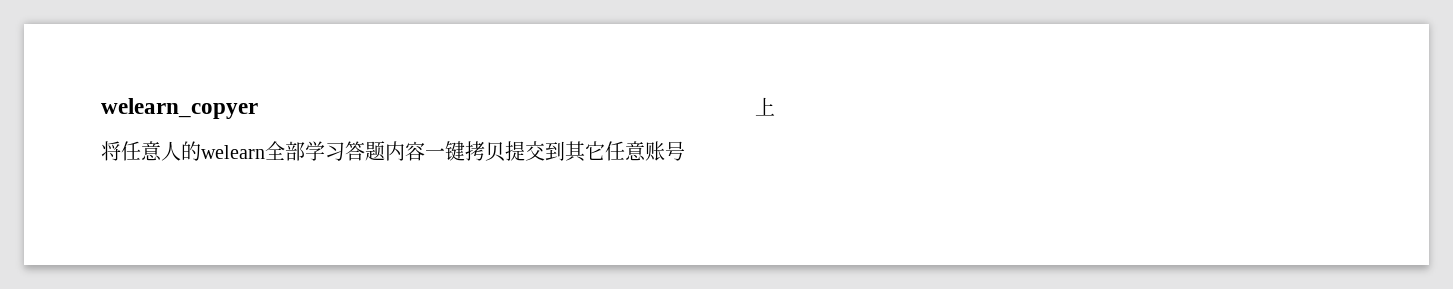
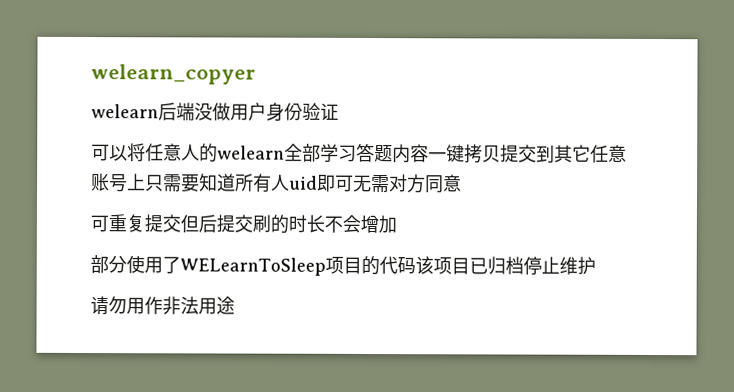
- 将任意人的welearn全部学习答题内容一键拷贝提交到其它任意账号上
+ welearn后端没做用户身份验证
+ 可以将任意人的welearn全部学习答题内容一键拷贝提交到其它任意账号上只需要知道所有人uid即可无需对方同意
+ 可重复提交但后提交刷的时长不会增加
+ 部分使用了WELearnToSleep项目的代码该项目已归档停止维护
+ 请勿用作非法用途

